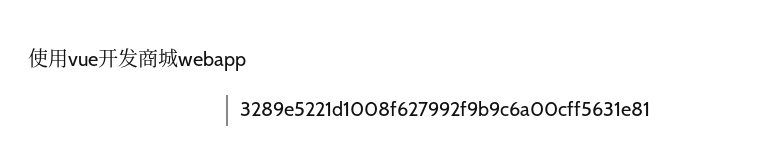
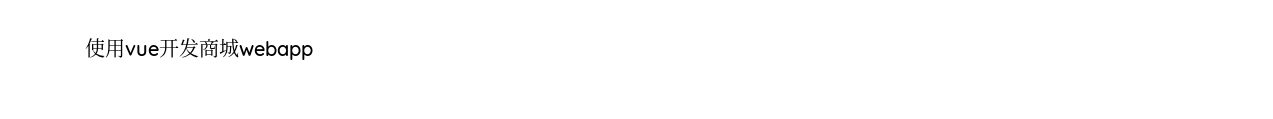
- 3289e5221d1008f627992f9b9c6a00cff5631e81

